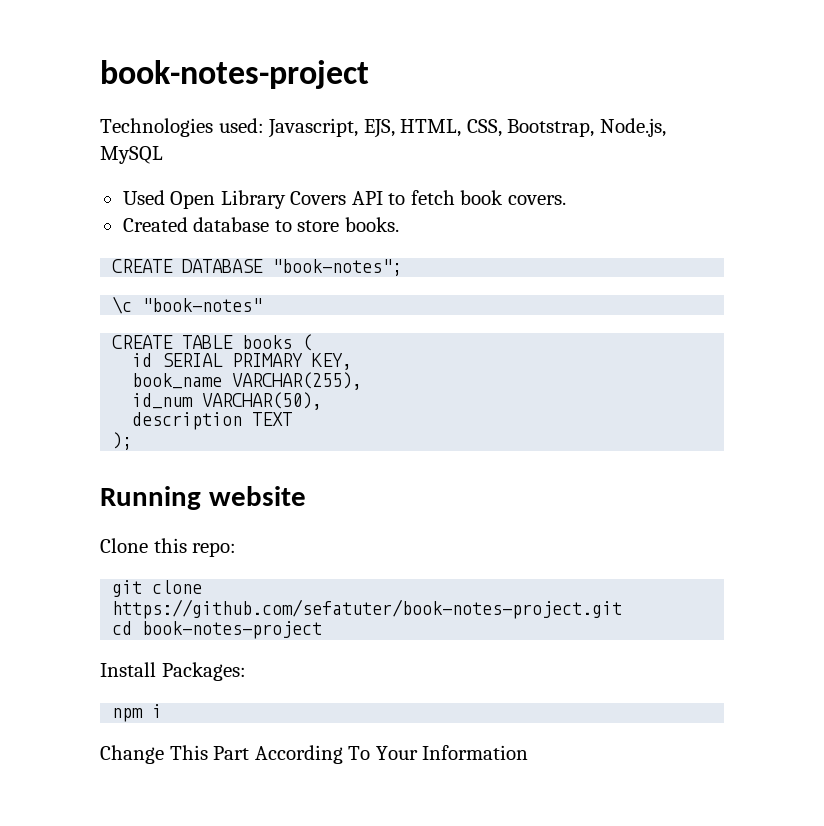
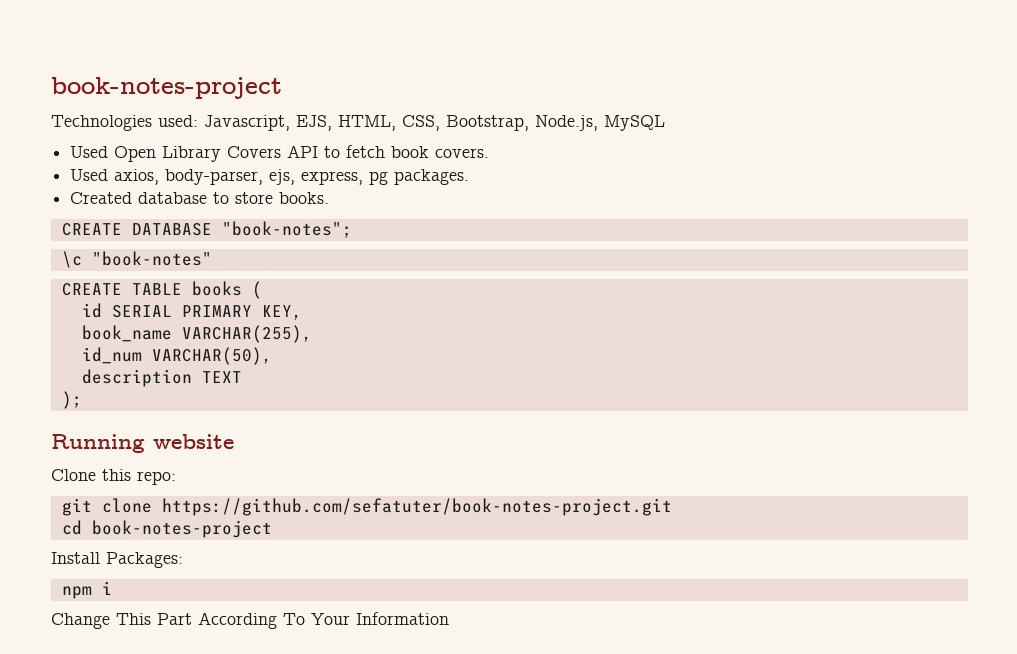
+ Used axios, body-parser, ejs, express, pg packages.

